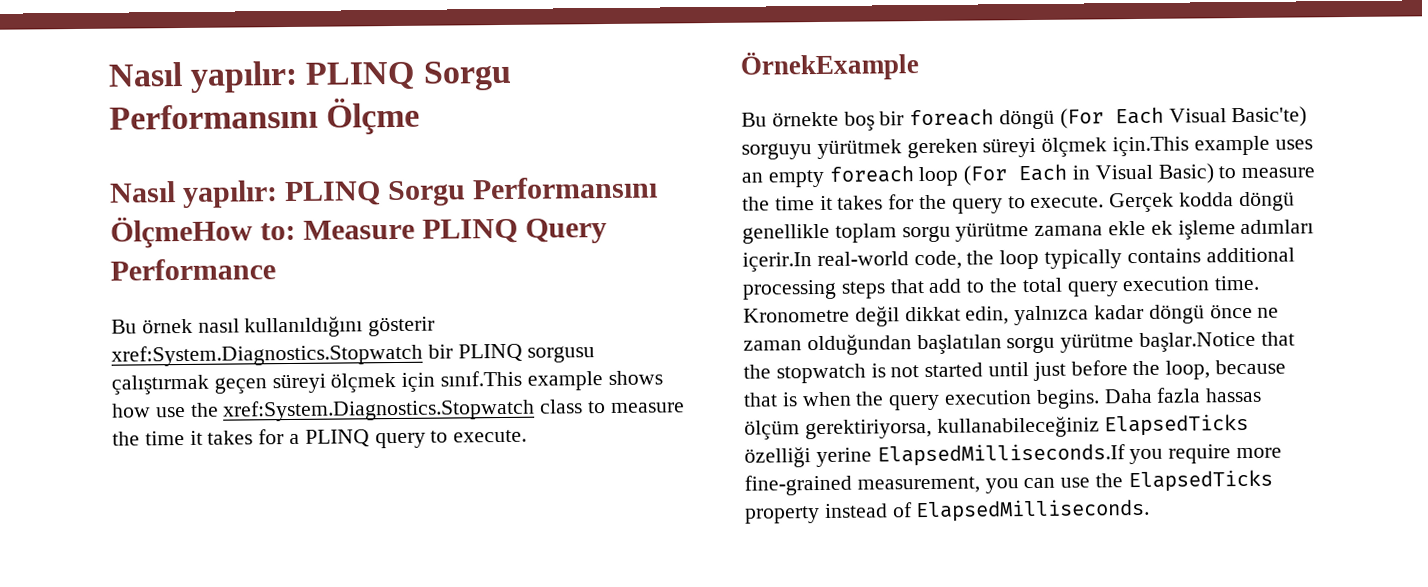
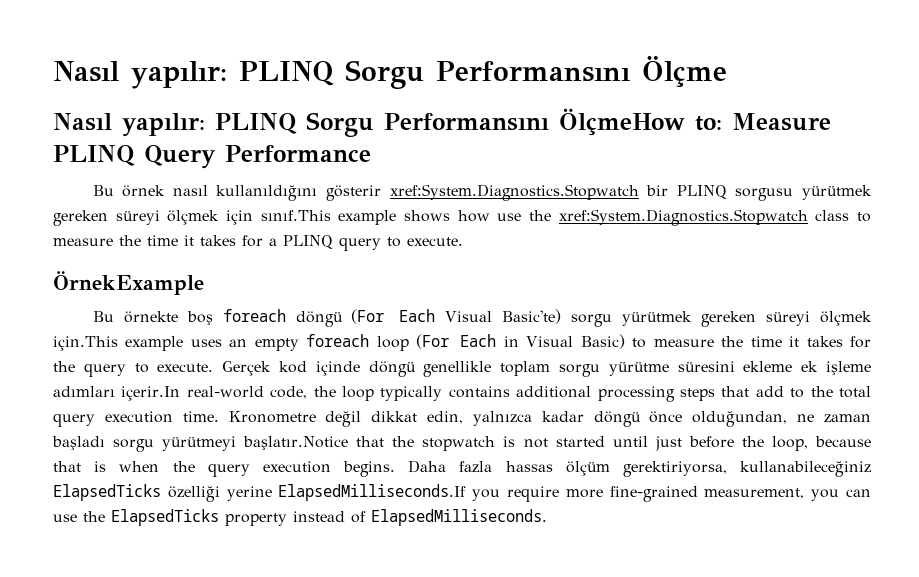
- Bu örnek nasıl kullanıldığını gösterir xref:System.Diagnostics.Stopwatch bir PLINQ sorgusu çalıştırmak geçen süreyi ölçmek için sınıf.This example shows how use the xref:System.Diagnostics.Stopwatch class to measure the time it takes for a PLINQ query to execute.
+ Bu örnek nasıl kullanıldığını gösterir xref:System.Diagnostics.Stopwatch bir PLINQ sorgusu yürütmek gereken süreyi ölçmek için sınıf.This example shows how use the xref:System.Diagnostics.Stopwatch class to measure the time it takes for a PLINQ query to execute.
- Bu örnekte boş bir foreach döngü (For Each Visual Basic'te) sorguyu yürütmek gereken süreyi ölçmek için.This example uses an empty foreach loop (For Each in Visual Basic) to measure the time it takes for the query to execute.
+ Bu örnekte boş foreach döngü (For Each Visual Basic'te) sorgu yürütmek gereken süreyi ölçmek için.This example uses an empty foreach loop (For Each in Visual Basic) to measure the time it takes for the query to execute.
- Gerçek kodda döngü genellikle toplam sorgu yürütme zamana ekle ek işleme adımları içerir.In real-world code, the loop typically contains additional processing steps that add to the total query execution time.
+ Gerçek kod içinde döngü genellikle toplam sorgu yürütme süresini ekleme ek işleme adımları içerir.In real-world code, the loop typically contains additional processing steps that add to the total query execution time.
- Kronometre değil dikkat edin, yalnızca kadar döngü önce ne zaman olduğundan başlatılan sorgu yürütme başlar.Notice that the stopwatch is not started until just before the loop, because that is when the query execution begins.
+ Kronometre değil dikkat edin, yalnızca kadar döngü önce olduğundan, ne zaman başladı sorgu yürütmeyi başlatır.Notice that the stopwatch is not started until just before the loop, because that is when the query execution begins.

